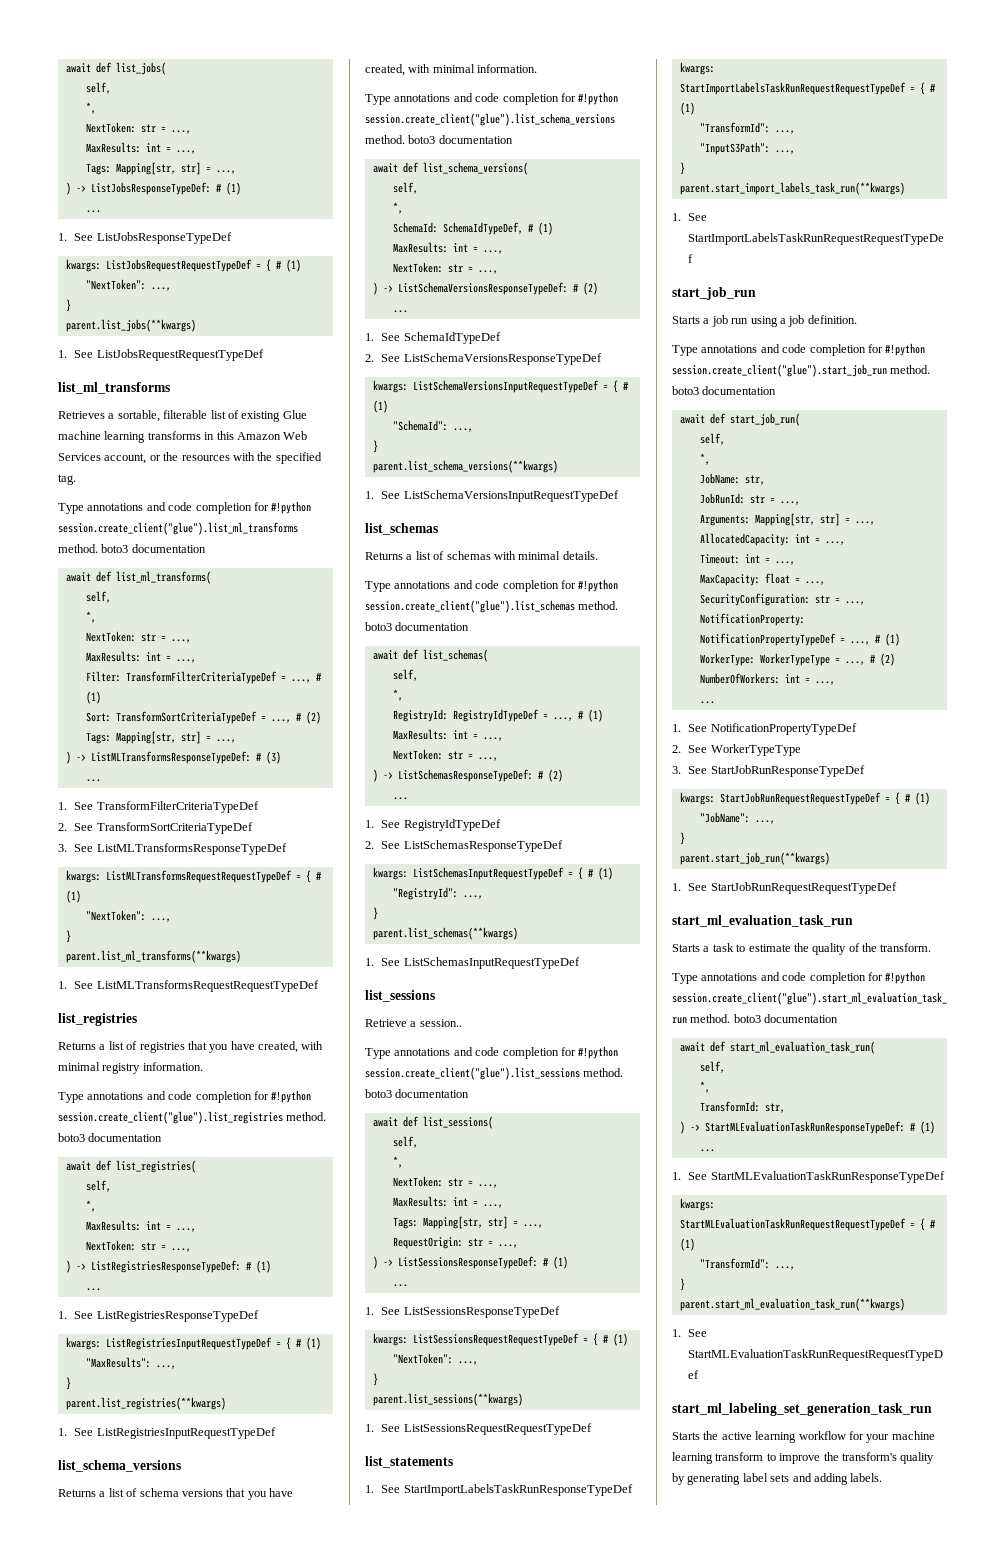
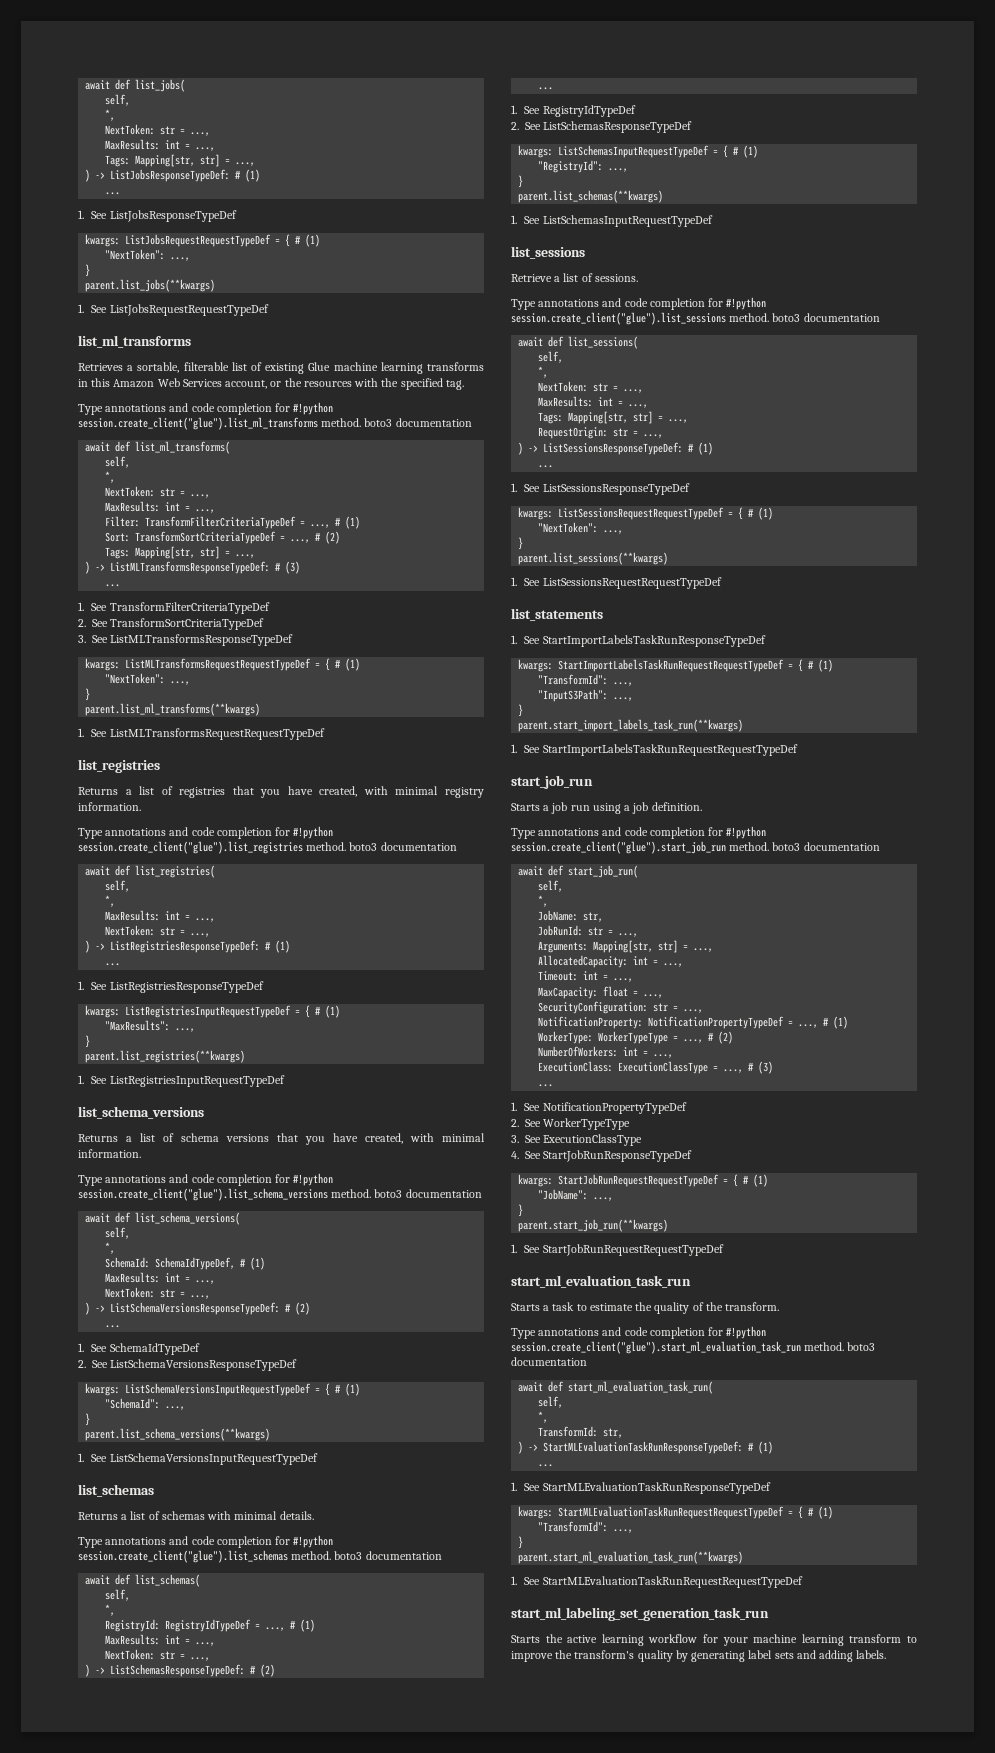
- Retrieve a session..
+ Retrieve a list of sessions.
+ ExecutionClass: ExecutionClassType = ..., # (3)
- 3. See StartJobRunResponseTypeDef
+ 3. See ExecutionClassType
+ 4. See StartJobRunResponseTypeDef

